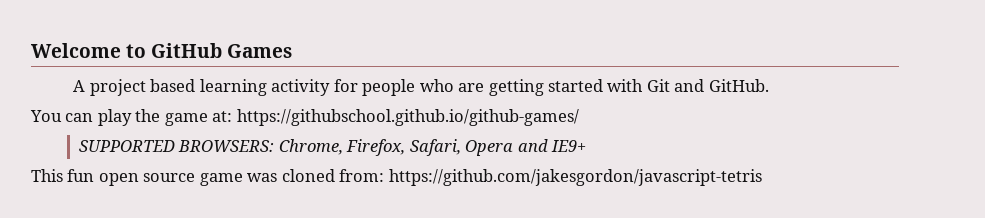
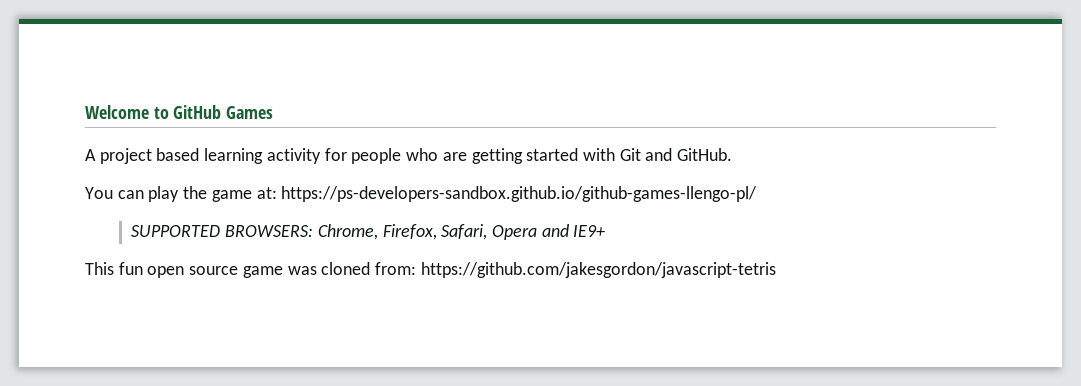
- You can play the game at: https://githubschool.github.io/github-games/
+ You can play the game at: https://ps-developers-sandbox.github.io/github-games-llengo-pl/

